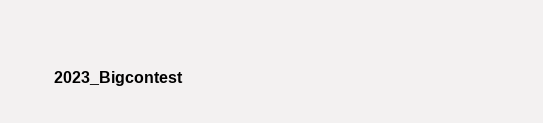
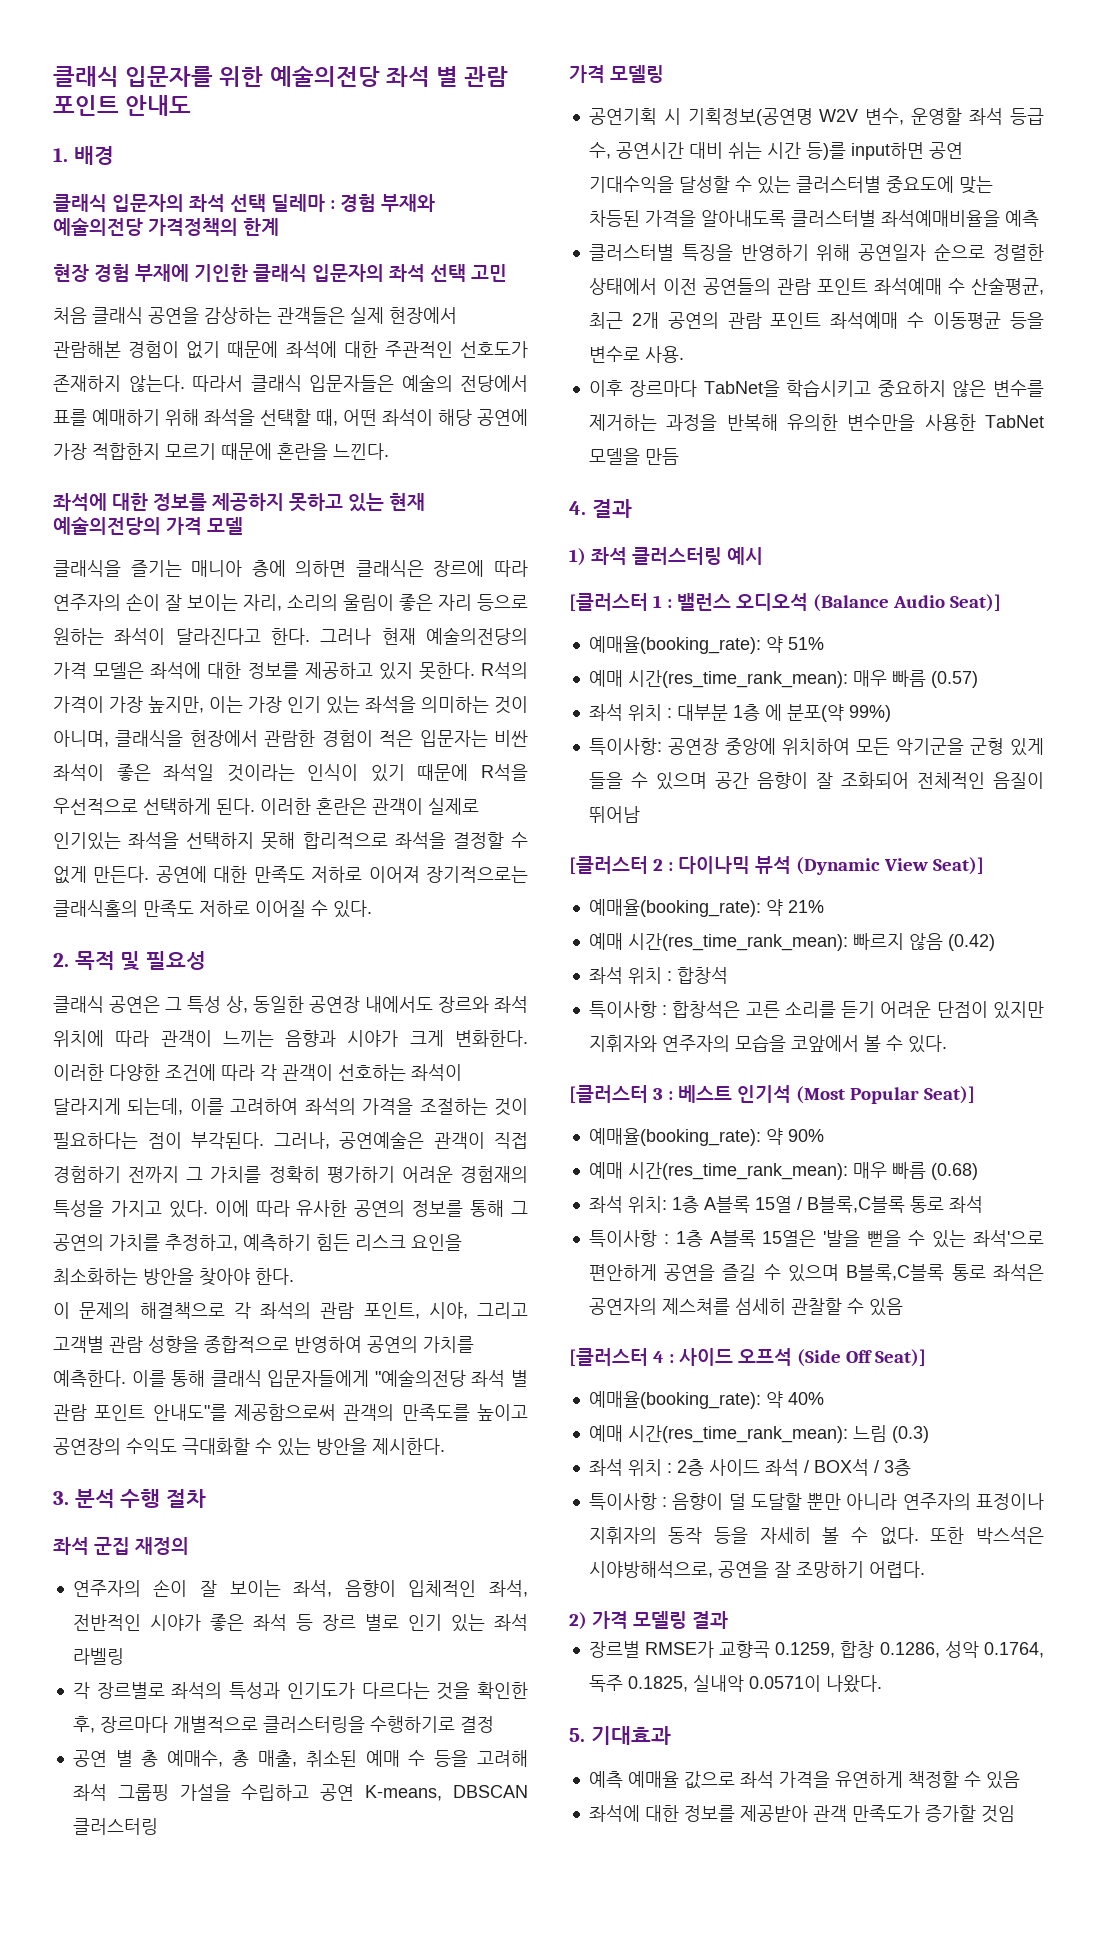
- 2023_Bigcontest
+ 클래식 입문자를 위한 예술의전당 좌석 별 관람 포인트 안내도
+ 1. 배경
+ 클래식 입문자의 좌석 선택 딜레마 : 경험 부재와 예술의전당 가격정책의 한계
+ 현장 경험 부재에 기인한 클래식 입문자의 좌석 선택 고민
+ 처음 클래식 공연을 감상하는 관객들은 실제 현장에서 관람해본 경험이 없기 때문에 좌석에 대한 주관적인 선호도가 존재하지 않는다. 따라서 클래식 입문자들은 예술의 전당에서 표를 예매하기 위해 좌석을 선택할 때, 어떤 좌석이 해당 공연에 가장 적합한지 모르기 때문에 혼란을 느낀다.
+ 좌석에 대한 정보를 제공하지 못하고 있는 현재 예술의전당의 가격 모델
+ 클래식을 즐기는 매니아 층에 의하면 클래식은 장르에 따라 연주자의 손이 잘 보이는 자리, 소리의 울림이 좋은 자리 등으로 원하는 좌석이 달라진다고 한다. 그러나 현재 예술의전당의 가격 모델은 좌석에 대한 정보를 제공하고 있지 못한다. R석의 가격이 가장 높지만, 이는 가장 인기 있는 좌석을 의미하는 것이 아니며, 클래식을 현장에서 관람한 경험이 적은 입문자는 비싼 좌석이 좋은 좌석일 것이라는 인식이 있기 때문에 R석을 우선적으로 선택하게 된다. 이러한 혼란은 관객이 실제로 인기있는 좌석을 선택하지 못해 합리적으로 좌석을 결정할 수 없게 만든다. 공연에 대한 만족도 저하로 이어져 장기적으로는 클래식홀의 만족도 저하로 이어질 수 있다.
+ 2. 목적 및 필요성
+ 클래식 공연은 그 특성 상, 동일한 공연장 내에서도 장르와 좌석 위치에 따라 관객이 느끼는 음향과 시야가 크게 변화한다. 이러한 다양한 조건에 따라 각 관객이 선호하는 좌석이 달라지게 되는데, 이를 고려하여 좌석의 가격을 조절하는 것이 필요하다는 점이 부각된다. 그러나, 공연예술은 관객이 직접 경험하기 전까지 그 가치를 정확히 평가하기 어려운 경험재의 특성을 가지고 있다. 이에 따라 유사한 공연의 정보를 통해 그 공연의 가치를 추정하고, 예측하기 힘든 리스크 요인을 최소화하는 방안을 찾아야 한다.
+ 이 문제의 해결책으로 각 좌석의 관람 포인트, 시야, 그리고 고객별 관람 성향을 종합적으로 반영하여 공연의 가치를 예측한다. 이를 통해 클래식 입문자들에게 "예술의전당 좌석 별 관람 포인트 안내도"를 제공함으로써 관객의 만족도를 높이고 공연장의 수익도 극대화할 수 있는 방안을 제시한다.
+ 3. 분석 수행 절차
+ 좌석 군집 재정의
+ 연주자의 손이 잘 보이는 좌석, 음향이 입체적인 좌석, 전반적인 시야가 좋은 좌석 등 장르 별로 인기 있는 좌석 라벨링
+ 각 장르별로 좌석의 특성과 인기도가 다르다는 것을 확인한 후, 장르마다 개별적으로 클러스터링을 수행하기로 결정
+ 공연 별 총 예매수, 총 매출, 취소된 예매 수 등을 고려해 좌석 그룹핑 가설을 수립하고 공연 K-means, DBSCAN 클러스터링
+ 가격 모델링
+ 공연기획 시 기획정보(공연명 W2V 변수, 운영할 좌석 등급 수, 공연시간 대비 쉬는 시간 등)를 input하면 공연 기대수익을 달성할 수 있는 클러스터별 중요도에 맞는 차등된 가격을 알아내도록 클러스터별 좌석예매비율을 예측
+ 클러스터별 특징을 반영하기 위해 공연일자 순으로 정렬한 상태에서 이전 공연들의 관람 포인트 좌석예매 수 산술평균, 최근 2개 공연의 관람 포인트 좌석예매 수 이동평균 등을 변수로 사용.
+ 이후 장르마다 TabNet을 학습시키고 중요하지 않은 변수를 제거하는 과정을 반복해 유의한 변수만을 사용한 TabNet 모델을 만듬
+ 4. 결과
+ 1) 좌석 클러스터링 예시
+ [클러스터 1 : 밸런스 오디오석 (Balance Audio Seat)]
+ 예매율(booking_rate): 약 51%
+ 예매 시간(res_time_rank_mean): 매우 빠름 (0.57)
+ 좌석 위치 : 대부분 1층 에 분포(약 99%)
+ 특이사항: 공연장 중앙에 위치하여 모든 악기군을 군형 있게 들을 수 있으며 공간 음향이 잘 조화되어 전체적인 음질이 뛰어남
+ [클러스터 2 : 다이나믹 뷰석 (Dynamic View Seat)]
+ 예매율(booking_rate): 약 21%
+ 예매 시간(res_time_rank_mean): 빠르지 않음 (0.42)
+ 좌석 위치 : 합창석
+ 특이사항 : 합창석은 고른 소리를 듣기 어려운 단점이 있지만 지휘자와 연주자의 모습을 코앞에서 볼 수 있다.
+ [클러스터 3 : 베스트 인기석 (Most Popular Seat)]
+ 예매율(booking_rate): 약 90%
+ 예매 시간(res_time_rank_mean): 매우 빠름 (0.68)
+ 좌석 위치: 1층 A블록 15열 / B블록,C블록 통로 좌석
+ 특이사항 : 1층 A블록 15열은 '발을 뻗을 수 있는 좌석'으로 편안하게 공연을 즐길 수 있으며 B블록,C블록 통로 좌석은 공연자의 제스쳐를 섬세히 관찰할 수 있음
+ [클러스터 4 : 사이드 오프석 (Side Off Seat)]
+ 예매율(booking_rate): 약 40%
+ 예매 시간(res_time_rank_mean): 느림 (0.3)
+ 좌석 위치 : 2층 사이드 좌석 / BOX석 / 3층
+ 특이사항 : 음향이 덜 도달할 뿐만 아니라 연주자의 표정이나 지휘자의 동작 등을 자세히 볼 수 없다. 또한 박스석은 시야방해석으로, 공연을 잘 조망하기 어렵다.
+ 2) 가격 모델링 결과
+ 장르별 RMSE가 교향곡 0.1259, 합창 0.1286, 성악 0.1764, 독주 0.1825, 실내악 0.0571이 나왔다.
+ 5. 기대효과
+ 예측 예매율 값으로 좌석 가격을 유연하게 책정할 수 있음
+ 좌석에 대한 정보를 제공받아 관객 만족도가 증가할 것임

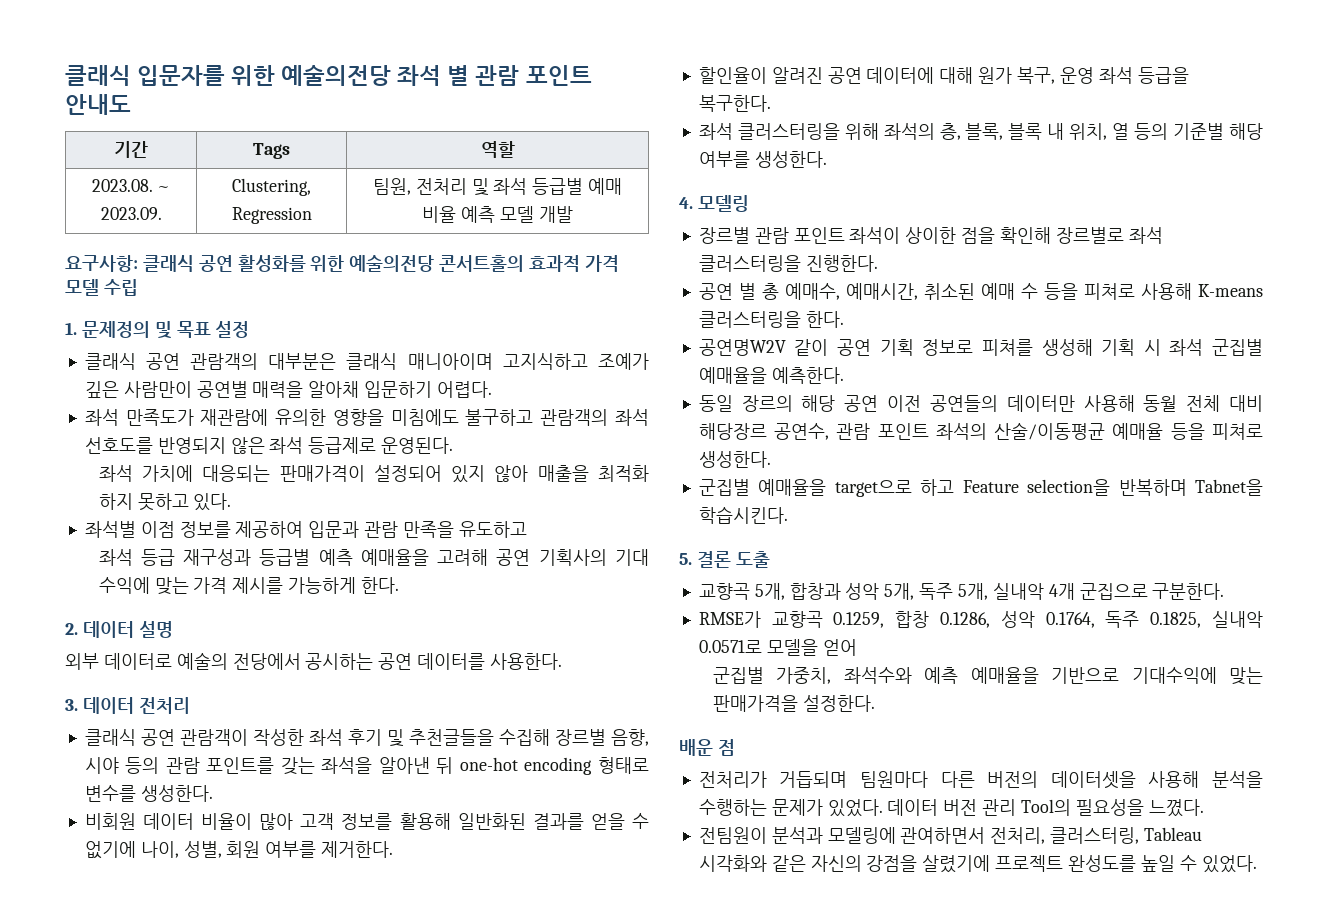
- 1. 배경
- 클래식 입문자의 좌석 선택 딜레마 : 경험 부재와 예술의전당 가격정책의 한계
- 현장 경험 부재에 기인한 클래식 입문자의 좌석 선택 고민
- 처음 클래식 공연을 감상하는 관객들은 실제 현장에서 관람해본 경험이 없기 때문에 좌석에 대한 주관적인 선호도가 존재하지 않는다. 따라서 클래식 입문자들은 예술의 전당에서 표를 예매하기 위해 좌석을 선택할 때, 어떤 좌석이 해당 공연에 가장 적합한지 모르기 때문에 혼란을 느낀다.
- 좌석에 대한 정보를 제공하지 못하고 있는 현재 예술의전당의 가격 모델
- 클래식을 즐기는 매니아 층에 의하면 클래식은 장르에 따라 연주자의 손이 잘 보이는 자리, 소리의 울림이 좋은 자리 등으로 원하는 좌석이 달라진다고 한다. 그러나 현재 예술의전당의 가격 모델은 좌석에 대한 정보를 제공하고 있지 못한다. R석의 가격이 가장 높지만, 이는 가장 인기 있는 좌석을 의미하는 것이 아니며, 클래식을 현장에서 관람한 경험이 적은 입문자는 비싼 좌석이 좋은 좌석일 것이라는 인식이 있기 때문에 R석을 우선적으로 선택하게 된다. 이러한 혼란은 관객이 실제로 인기있는 좌석을 선택하지 못해 합리적으로 좌석을 결정할 수 없게 만든다. 공연에 대한 만족도 저하로 이어져 장기적으로는 클래식홀의 만족도 저하로 이어질 수 있다.
- 2. 목적 및 필요성
- 클래식 공연은 그 특성 상, 동일한 공연장 내에서도 장르와 좌석 위치에 따라 관객이 느끼는 음향과 시야가 크게 변화한다. 이러한 다양한 조건에 따라 각 관객이 선호하는 좌석이 달라지게 되는데, 이를 고려하여 좌석의 가격을 조절하는 것이 필요하다는 점이 부각된다. 그러나, 공연예술은 관객이 직접 경험하기 전까지 그 가치를 정확히 평가하기 어려운 경험재의 특성을 가지고 있다. 이에 따라 유사한 공연의 정보를 통해 그 공연의 가치를 추정하고, 예측하기 힘든 리스크 요인을 최소화하는 방안을 찾아야 한다.
- 이 문제의 해결책으로 각 좌석의 관람 포인트, 시야, 그리고 고객별 관람 성향을 종합적으로 반영하여 공연의 가치를 예측한다. 이를 통해 클래식 입문자들에게 "예술의전당 좌석 별 관람 포인트 안내도"를 제공함으로써 관객의 만족도를 높이고 공연장의 수익도 극대화할 수 있는 방안을 제시한다.
- 3. 분석 수행 절차
- 좌석 군집 재정의
- 연주자의 손이 잘 보이는 좌석, 음향이 입체적인 좌석, 전반적인 시야가 좋은 좌석 등 장르 별로 인기 있는 좌석 라벨링
- 각 장르별로 좌석의 특성과 인기도가 다르다는 것을 확인한 후, 장르마다 개별적으로 클러스터링을 수행하기로 결정
+ 기간 | Tags | 역할
+ 2023.08. ~ 2023.09. | Clustering, Regression | 팀원, 전처리 및 좌석 등급별 예매 비율 예측 모델 개발
+ 요구사항: 클래식 공연 활성화를 위한 예술의전당 콘서트홀의 효과적 가격 모델 수립
+ 1. 문제정의 및 목표 설정
+ 클래식 공연 관람객의 대부분은 클래식 매니아이며 고지식하고 조예가 깊은 사람만이 공연별 매력을 알아채 입문하기 어렵다.
+ 좌석 만족도가 재관람에 유의한 영향을 미침에도 불구하고 관람객의 좌석 선호도를 반영되지 않은 좌석 등급제로 운영된다.
+ 좌석 가치에 대응되는 판매가격이 설정되어 있지 않아 매출을 최적화 하지 못하고 있다.
+ 좌석별 이점 정보를 제공하여 입문과 관람 만족을 유도하고
+ 좌석 등급 재구성과 등급별 예측 예매율을 고려해 공연 기획사의 기대 수익에 맞는 가격 제시를 가능하게 한다.
+ 2. 데이터 설명
+ 외부 데이터로 예술의 전당에서 공시하는 공연 데이터를 사용한다.
+ 3. 데이터 전처리
+ 클래식 공연 관람객이 작성한 좌석 후기 및 추천글들을 수집해 장르별 음향, 시야 등의 관람 포인트를 갖는 좌석을 알아낸 뒤 one-hot encoding 형태로 변수를 생성한다.
+ 비회원 데이터 비율이 많아 고객 정보를 활용해 일반화된 결과를 얻을 수 없기에 나이, 성별, 회원 여부를 제거한다.
+ 할인율이 알려진 공연 데이터에 대해 원가 복구, 운영 좌석 등급을 복구한다.
+ 좌석 클러스터링을 위해 좌석의 층, 블록, 블록 내 위치, 열 등의 기준별 해당 여부를 생성한다.
+ 4. 모델링
+ 장르별 관람 포인트 좌석이 상이한 점을 확인해 장르별로 좌석 클러스터링을 진행한다.
- 공연 별 총 예매수, 총 매출, 취소된 예매 수 등을 고려해 좌석 그룹핑 가설을 수립하고 공연 K-means, DBSCAN 클러스터링
- 가격 모델링
- 공연기획 시 기획정보(공연명 W2V 변수, 운영할 좌석 등급 수, 공연시간 대비 쉬는 시간 등)를 input하면 공연 기대수익을 달성할 수 있는 클러스터별 중요도에 맞는 차등된 가격을 알아내도록 클러스터별 좌석예매비율을 예측
- 클러스터별 특징을 반영하기 위해 공연일자 순으로 정렬한 상태에서 이전 공연들의 관람 포인트 좌석예매 수 산술평균, 최근 2개 공연의 관람 포인트 좌석예매 수 이동평균 등을 변수로 사용.
- 이후 장르마다 TabNet을 학습시키고 중요하지 않은 변수를 제거하는 과정을 반복해 유의한 변수만을 사용한 TabNet 모델을 만듬
- 4. 결과
- 1) 좌석 클러스터링 예시
- [클러스터 1 : 밸런스 오디오석 (Balance Audio Seat)]
- 예매율(booking_rate): 약 51%
- 예매 시간(res_time_rank_mean): 매우 빠름 (0.57)
- 좌석 위치 : 대부분 1층 에 분포(약 99%)
- 특이사항: 공연장 중앙에 위치하여 모든 악기군을 군형 있게 들을 수 있으며 공간 음향이 잘 조화되어 전체적인 음질이 뛰어남
- [클러스터 2 : 다이나믹 뷰석 (Dynamic View Seat)]
- 예매율(booking_rate): 약 21%
- 예매 시간(res_time_rank_mean): 빠르지 않음 (0.42)
- 좌석 위치 : 합창석
- 특이사항 : 합창석은 고른 소리를 듣기 어려운 단점이 있지만 지휘자와 연주자의 모습을 코앞에서 볼 수 있다.
- [클러스터 3 : 베스트 인기석 (Most Popular Seat)]
- 예매율(booking_rate): 약 90%
- 예매 시간(res_time_rank_mean): 매우 빠름 (0.68)
- 좌석 위치: 1층 A블록 15열 / B블록,C블록 통로 좌석
- 특이사항 : 1층 A블록 15열은 '발을 뻗을 수 있는 좌석'으로 편안하게 공연을 즐길 수 있으며 B블록,C블록 통로 좌석은 공연자의 제스쳐를 섬세히 관찰할 수 있음
- [클러스터 4 : 사이드 오프석 (Side Off Seat)]
- 예매율(booking_rate): 약 40%
- 예매 시간(res_time_rank_mean): 느림 (0.3)
- 좌석 위치 : 2층 사이드 좌석 / BOX석 / 3층
- 특이사항 : 음향이 덜 도달할 뿐만 아니라 연주자의 표정이나 지휘자의 동작 등을 자세히 볼 수 없다. 또한 박스석은 시야방해석으로, 공연을 잘 조망하기 어렵다.
- 2) 가격 모델링 결과
- 장르별 RMSE가 교향곡 0.1259, 합창 0.1286, 성악 0.1764, 독주 0.1825, 실내악 0.0571이 나왔다.
- 5. 기대효과
- 예측 예매율 값으로 좌석 가격을 유연하게 책정할 수 있음
- 좌석에 대한 정보를 제공받아 관객 만족도가 증가할 것임
+ 공연 별 총 예매수, 예매시간, 취소된 예매 수 등을 피쳐로 사용해 K-means 클러스터링을 한다.
+ 공연명W2V 같이 공연 기획 정보로 피쳐를 생성해 기획 시 좌석 군집별 예매율을 예측한다.
+ 동일 장르의 해당 공연 이전 공연들의 데이터만 사용해 동월 전체 대비 해당장르 공연수, 관람 포인트 좌석의 산술/이동평균 예매율 등을 피쳐로 생성한다.
+ 군집별 예매율을 target으로 하고 Feature selection을 반복하며 Tabnet을 학습시킨다.
+ 5. 결론 도출
+ 교향곡 5개, 합창과 성악 5개, 독주 5개, 실내악 4개 군집으로 구분한다.
+ RMSE가 교향곡 0.1259, 합창 0.1286, 성악 0.1764, 독주 0.1825, 실내악 0.0571로 모델을 얻어
+ 군집별 가중치, 좌석수와 예측 예매율을 기반으로 기대수익에 맞는 판매가격을 설정한다.
+ 배운 점
+ 전처리가 거듭되며 팀원마다 다른 버전의 데이터셋을 사용해 분석을 수행하는 문제가 있었다. 데이터 버전 관리 Tool의 필요성을 느꼈다.
+ 전팀원이 분석과 모델링에 관여하면서 전처리, 클러스터링, Tableau 시각화와 같은 자신의 강점을 살렸기에 프로젝트 완성도를 높일 수 있었다.

